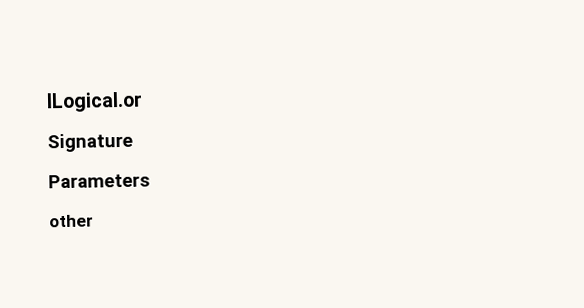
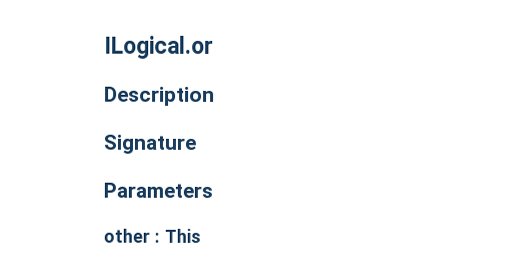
+ Description
- other
+ other : This

